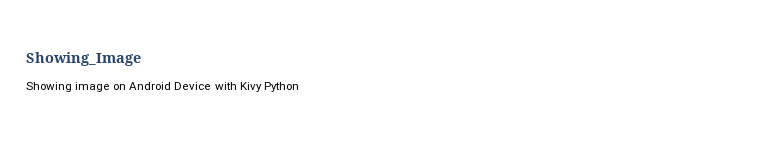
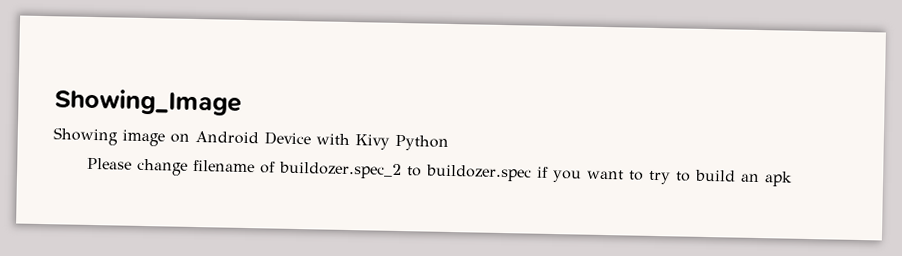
+ Please change filename of buildozer.spec_2 to buildozer.spec if you want to try to build an apk

